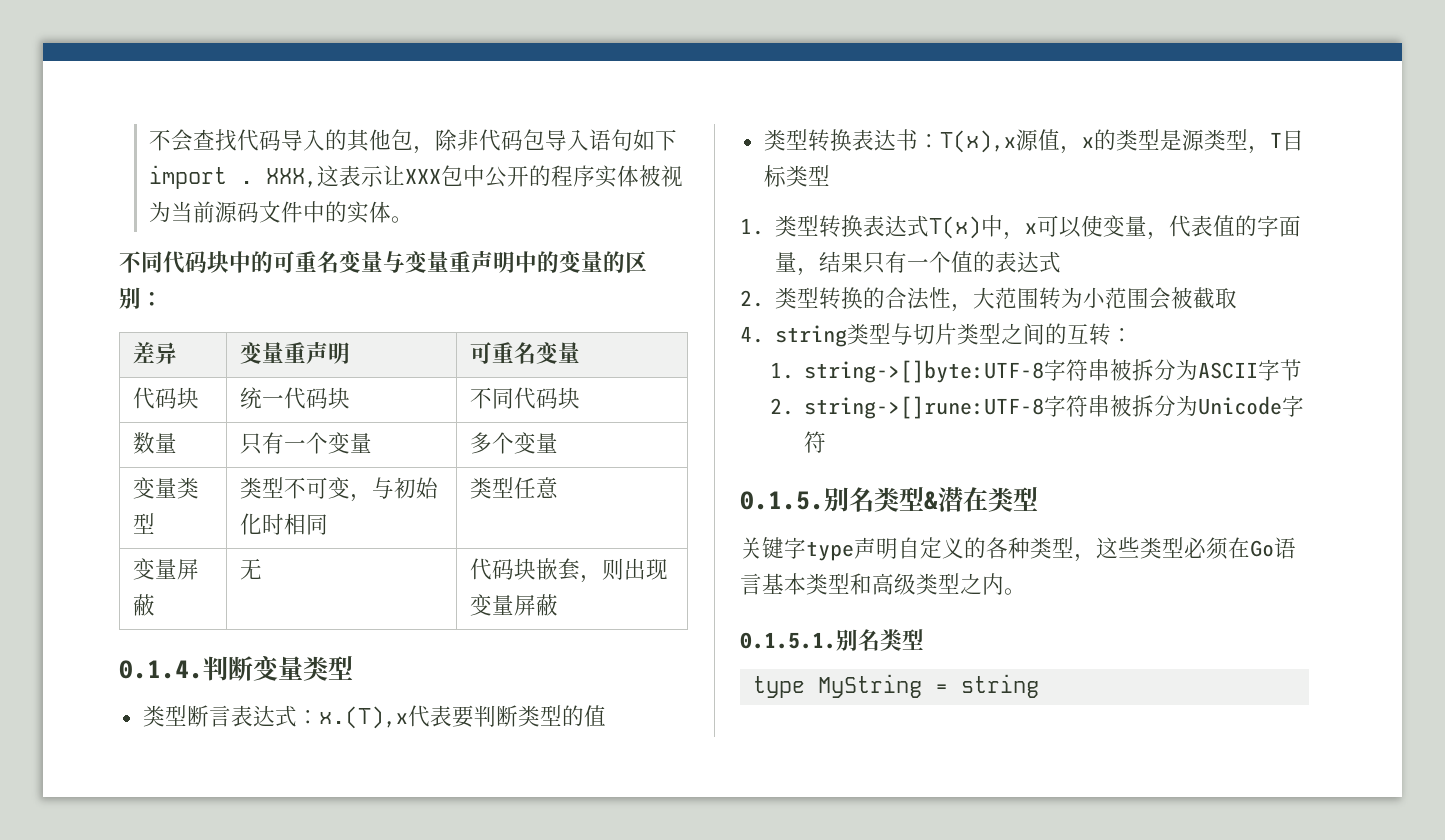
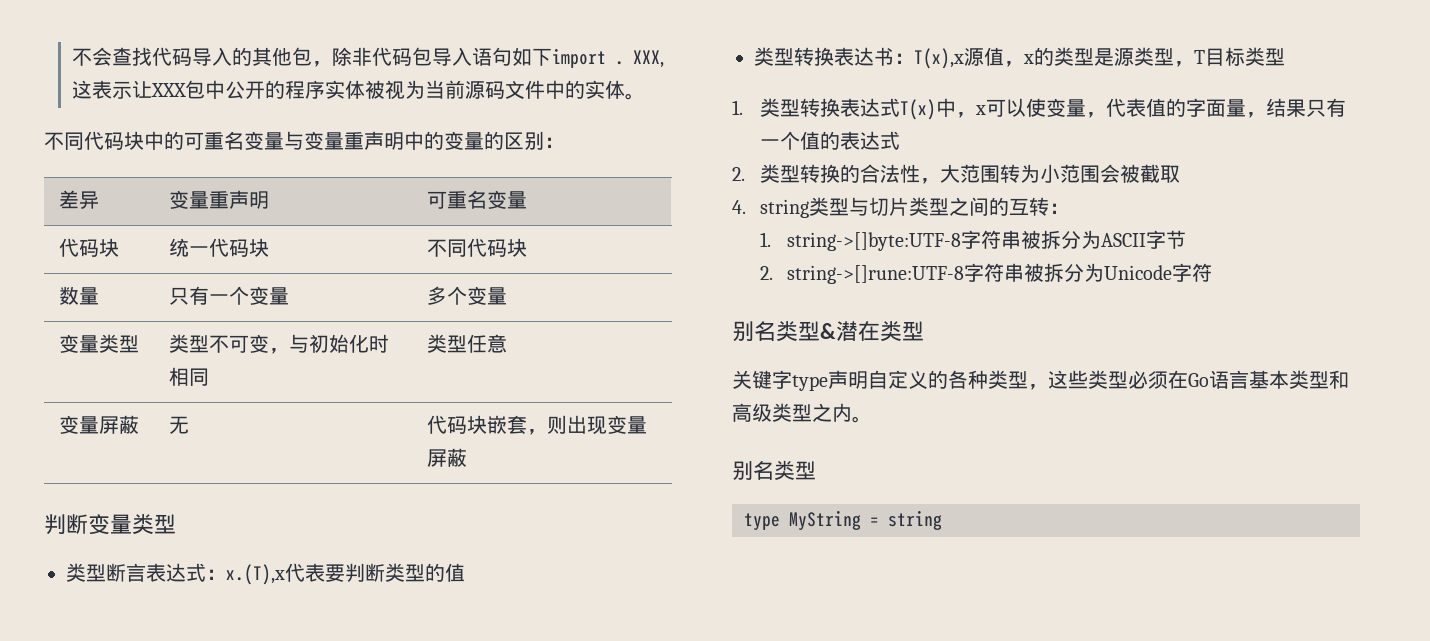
- 0.1.4.判断变量类型
+ 判断变量类型
- 0.1.5.别名类型&潜在类型
+ 别名类型&潜在类型
  关键字type声明自定义的各种类型，这些类型必须在Go语言基本类型和高级类型之内。
- 0.1.5.1.别名类型
+ 别名类型

